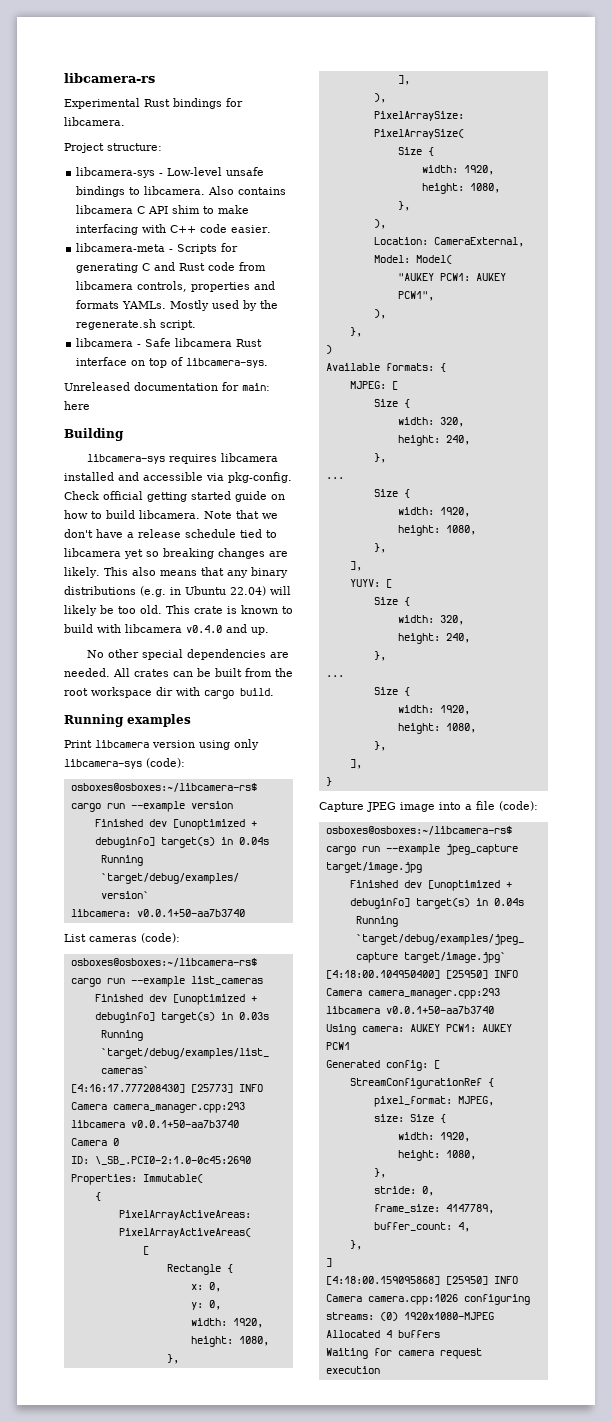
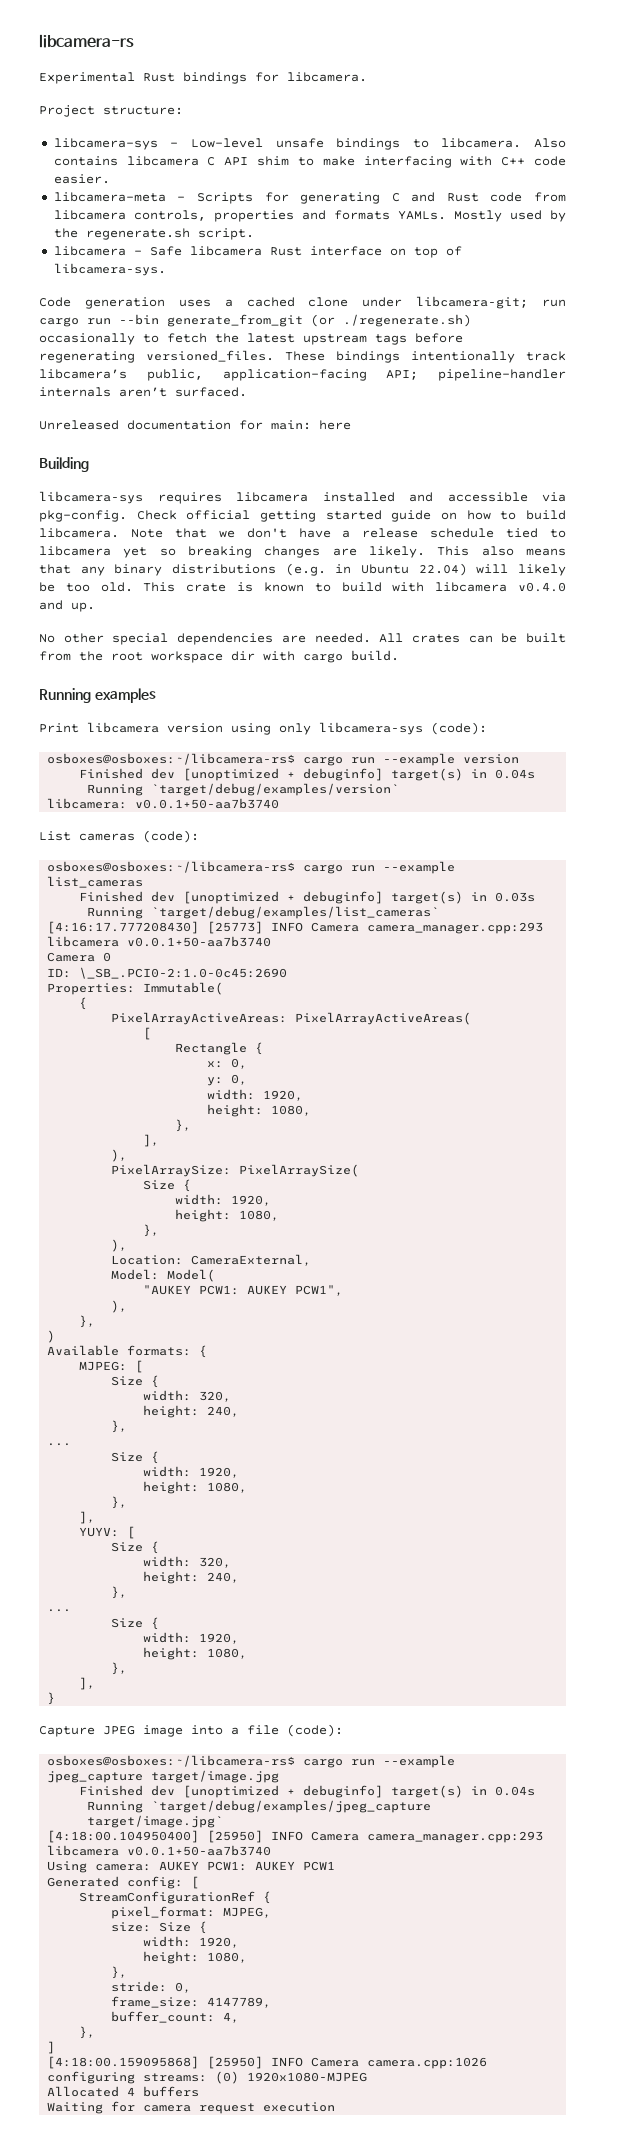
+ Code generation uses a cached clone under libcamera-git; run cargo run --bin generate_from_git (or ./regenerate.sh) occasionally to fetch the latest upstream tags before regenerating versioned_files. These bindings intentionally track libcamera’s public, application-facing API; pipeline-handler internals aren’t surfaced.

